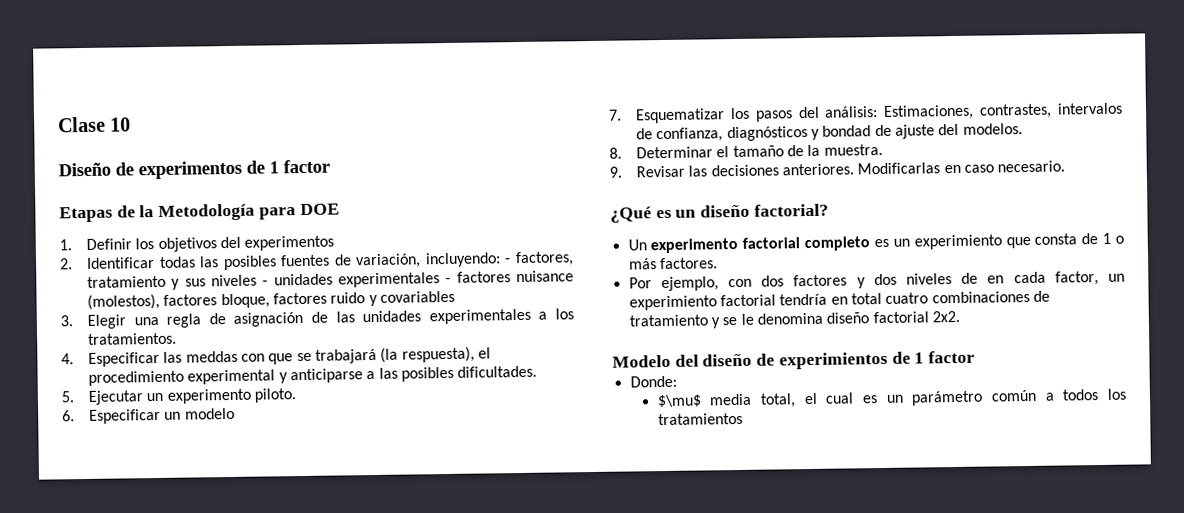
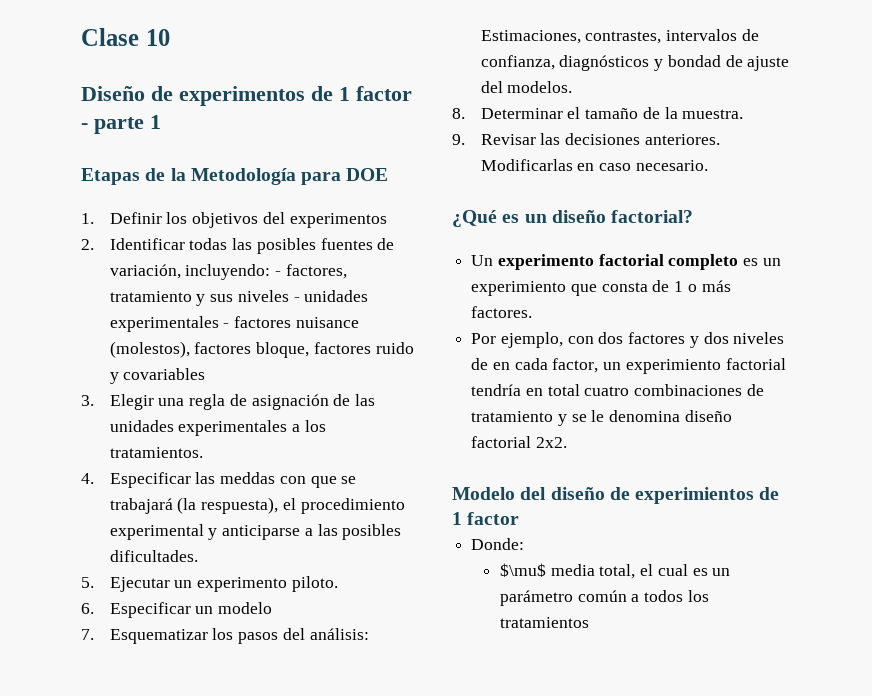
- Diseño de experimentos de 1 factor
+ Diseño de experimentos de 1 factor - parte 1

